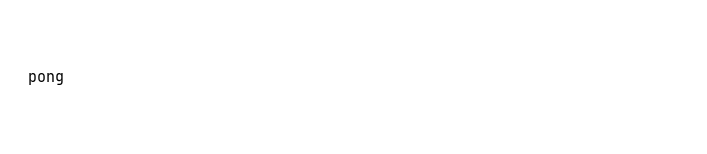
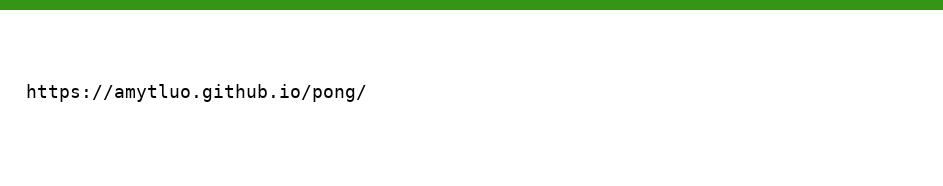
- pong
+ https://amytluo.github.io/pong/

